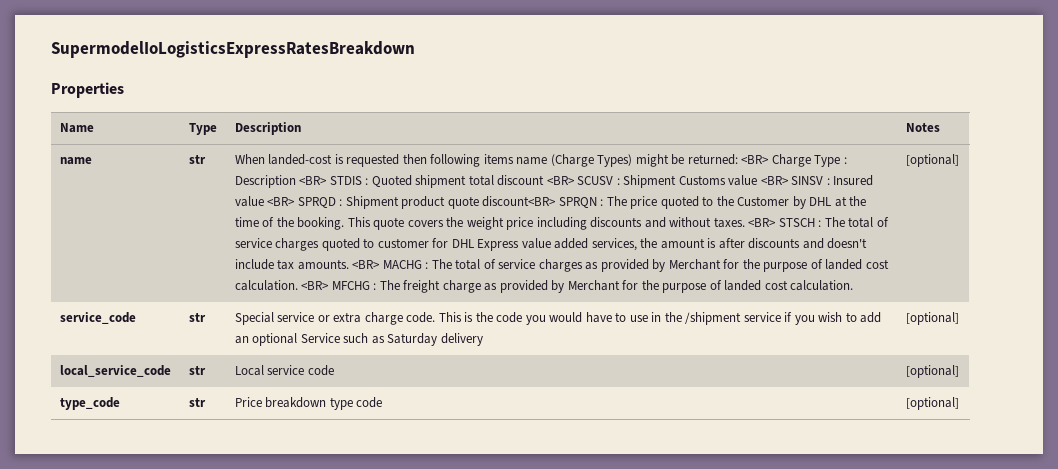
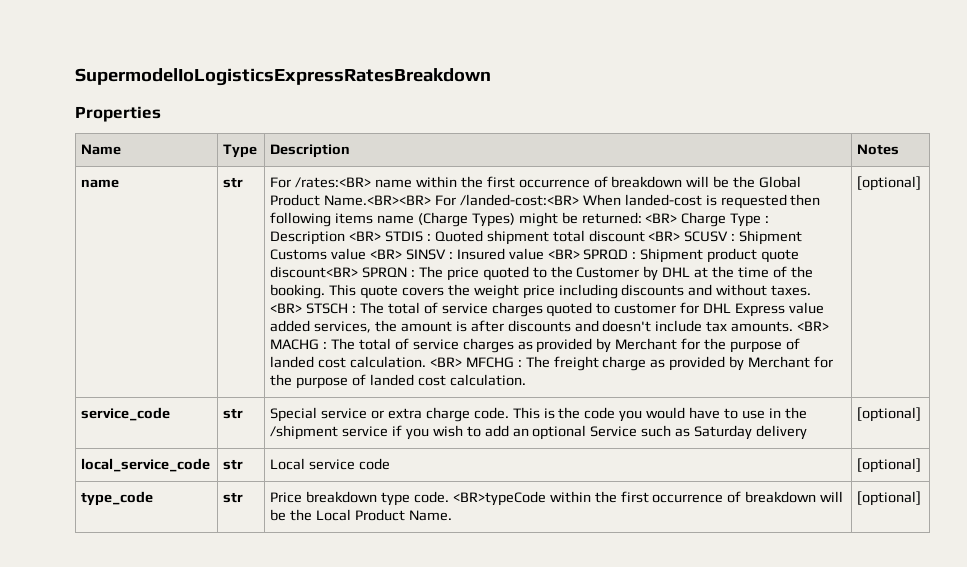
- When landed-cost is requested then following items name (Charge Types) might be returned: <BR> Charge Type : Description <BR> STDIS : Quoted shipment total discount <BR> SCUSV : Shipment Customs value <BR> SINSV : Insured value <BR> SPRQD : Shipment product quote discount<BR> SPRQN : The price quoted to the Customer by DHL at the time of the booking.
+ For /rates:<BR> name within the first occurrence of breakdown will be the Global Product Name.<BR><BR> For /landed-cost:<BR> When landed-cost is requested then following items name (Charge Types) might be returned: <BR> Charge Type : Description <BR> STDIS : Quoted shipment total discount <BR> SCUSV : Shipment Customs value <BR> SINSV : Insured value <BR> SPRQD : Shipment product quote discount<BR> SPRQN : The price quoted to the Customer by DHL at the time of the booking.
- type_code | str | Price breakdown type code | [optional]
+ type_code | str | Price breakdown type code. <BR>typeCode within the first occurrence of breakdown will be the Local Product Name. | [optional]

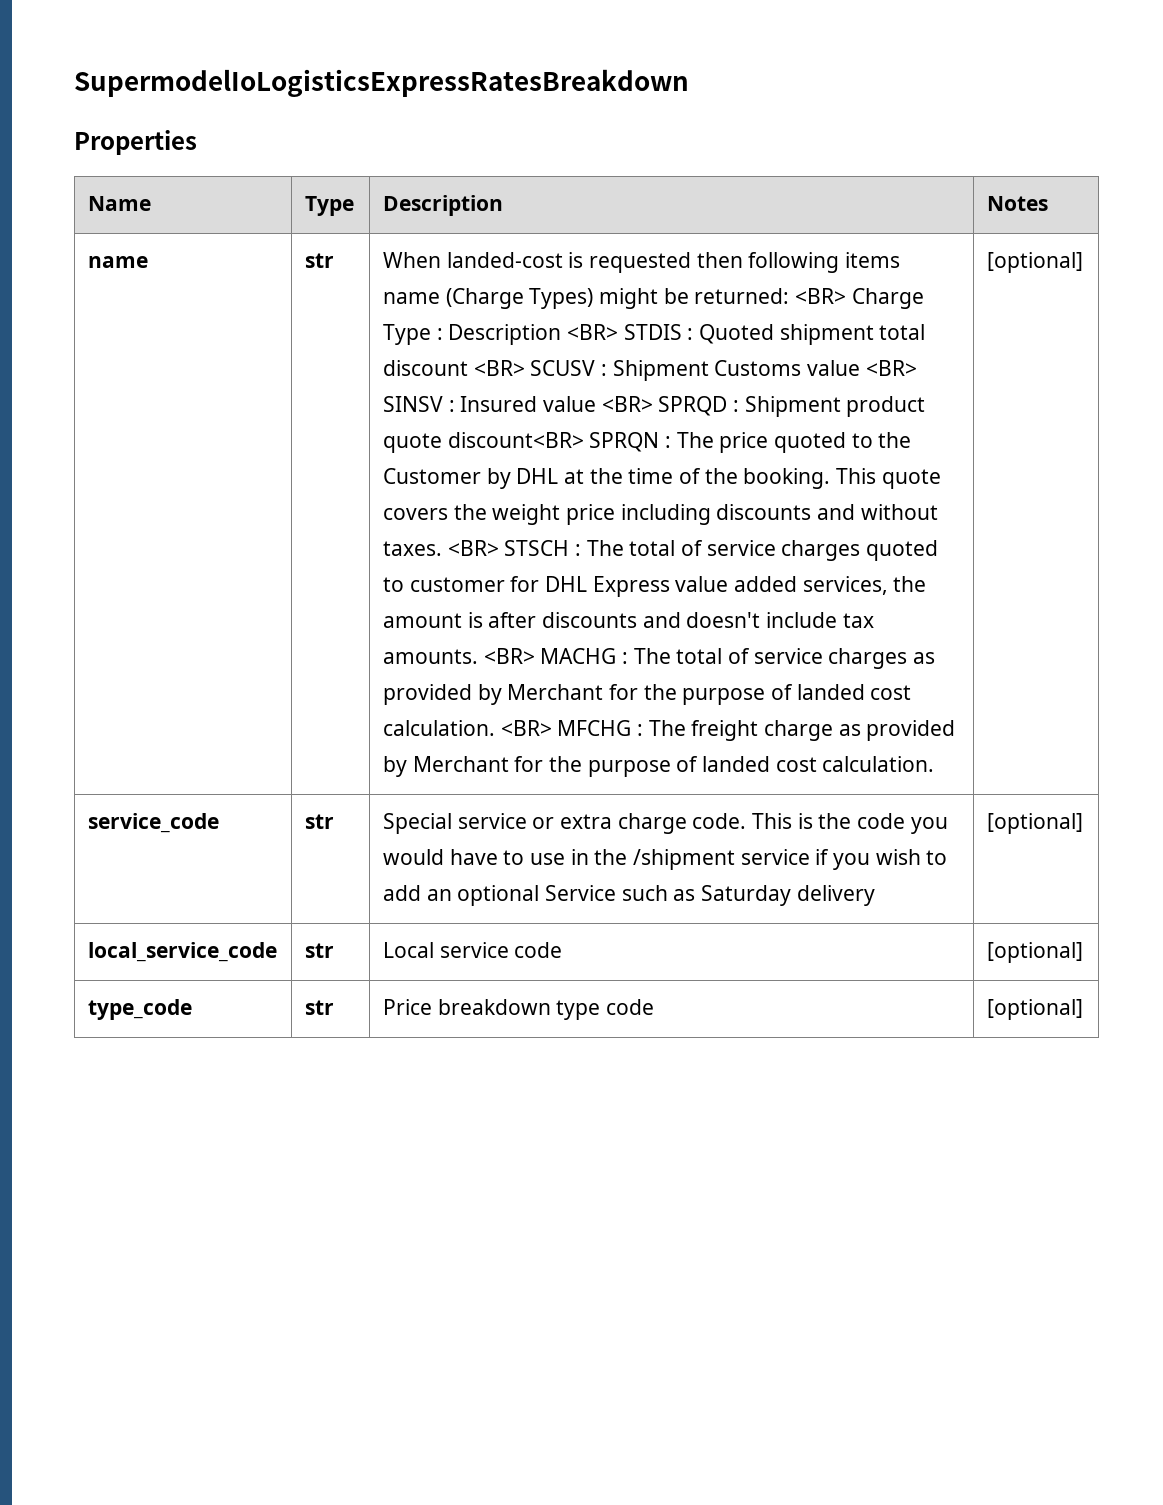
- For /rates:<BR> name within the first occurrence of breakdown will be the Global Product Name.<BR><BR> For /landed-cost:<BR> When landed-cost is requested then following items name (Charge Types) might be returned: <BR> Charge Type : Description <BR> STDIS : Quoted shipment total discount <BR> SCUSV : Shipment Customs value <BR> SINSV : Insured value <BR> SPRQD : Shipment product quote discount<BR> SPRQN : The price quoted to the Customer by DHL at the time of the booking.
+ When landed-cost is requested then following items name (Charge Types) might be returned: <BR> Charge Type : Description <BR> STDIS : Quoted shipment total discount <BR> SCUSV : Shipment Customs value <BR> SINSV : Insured value <BR> SPRQD : Shipment product quote discount<BR> SPRQN : The price quoted to the Customer by DHL at the time of the booking.
- type_code | str | Price breakdown type code. <BR>typeCode within the first occurrence of breakdown will be the Local Product Name. | [optional]
+ type_code | str | Price breakdown type code | [optional]

